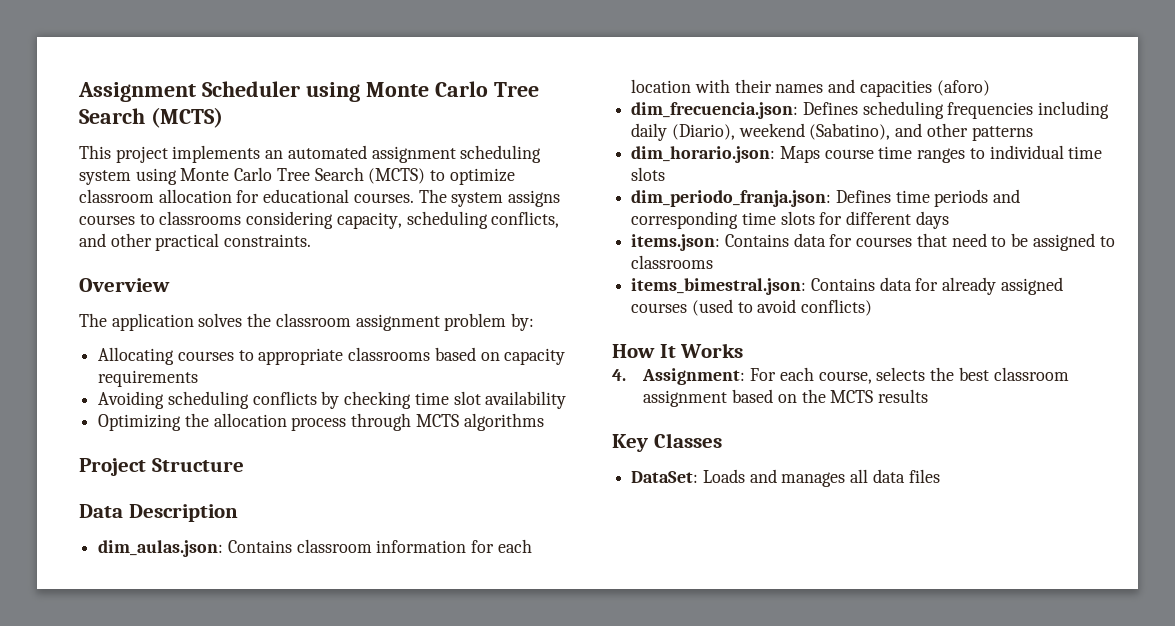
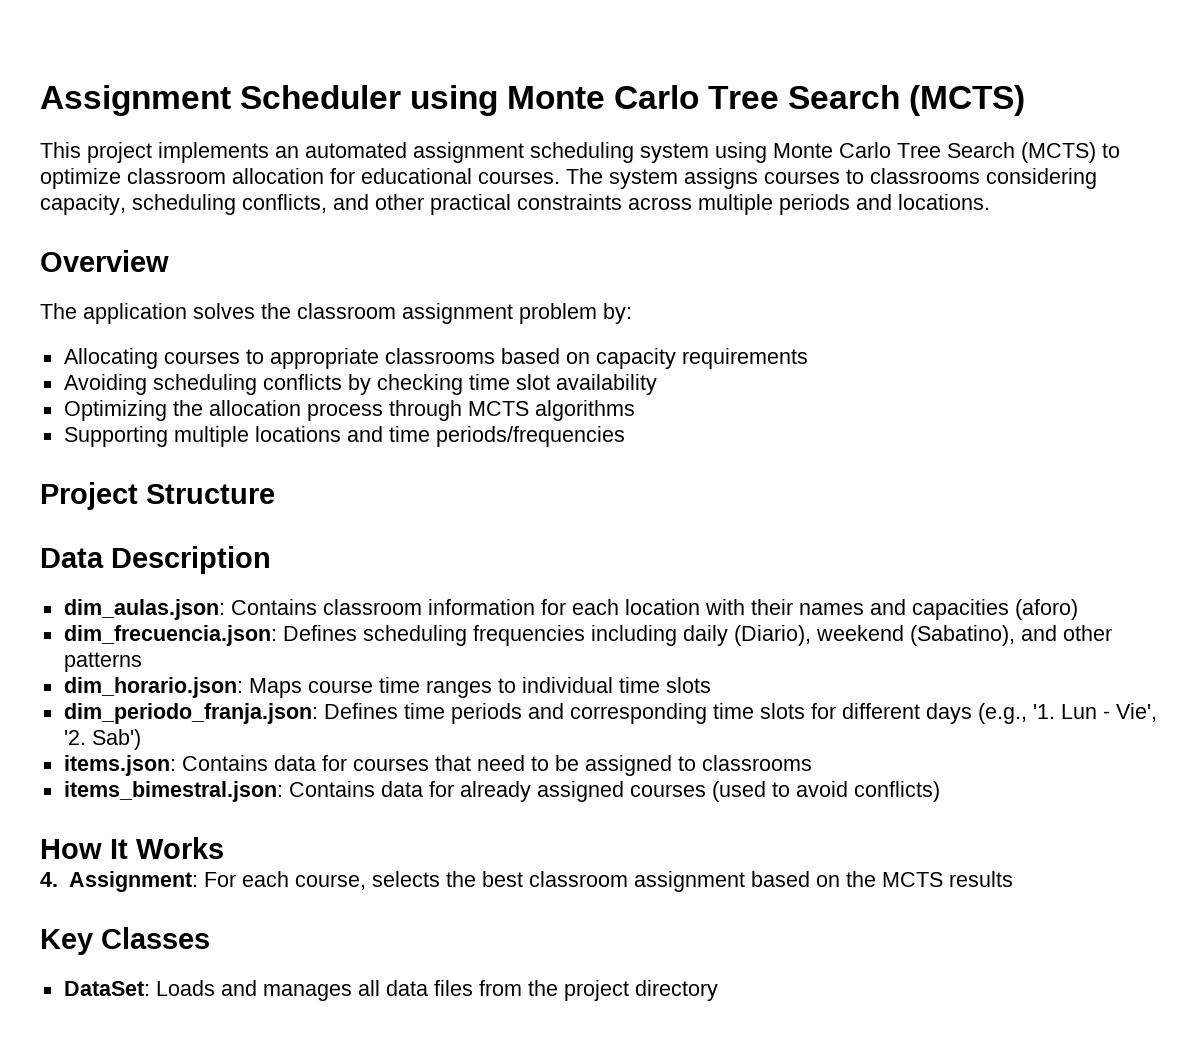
- The system assigns courses to classrooms considering capacity, scheduling conflicts, and other practical constraints.
+ The system assigns courses to classrooms considering capacity, scheduling conflicts, and other practical constraints across multiple periods and locations.
+ Supporting multiple locations and time periods/frequencies
- dim_periodo_franja.json: Defines time periods and corresponding time slots for different days
+ dim_periodo_franja.json: Defines time periods and corresponding time slots for different days (e.g., '1. Lun - Vie', '2. Sab')
- DataSet: Loads and manages all data files
+ DataSet: Loads and manages all data files from the project directory

